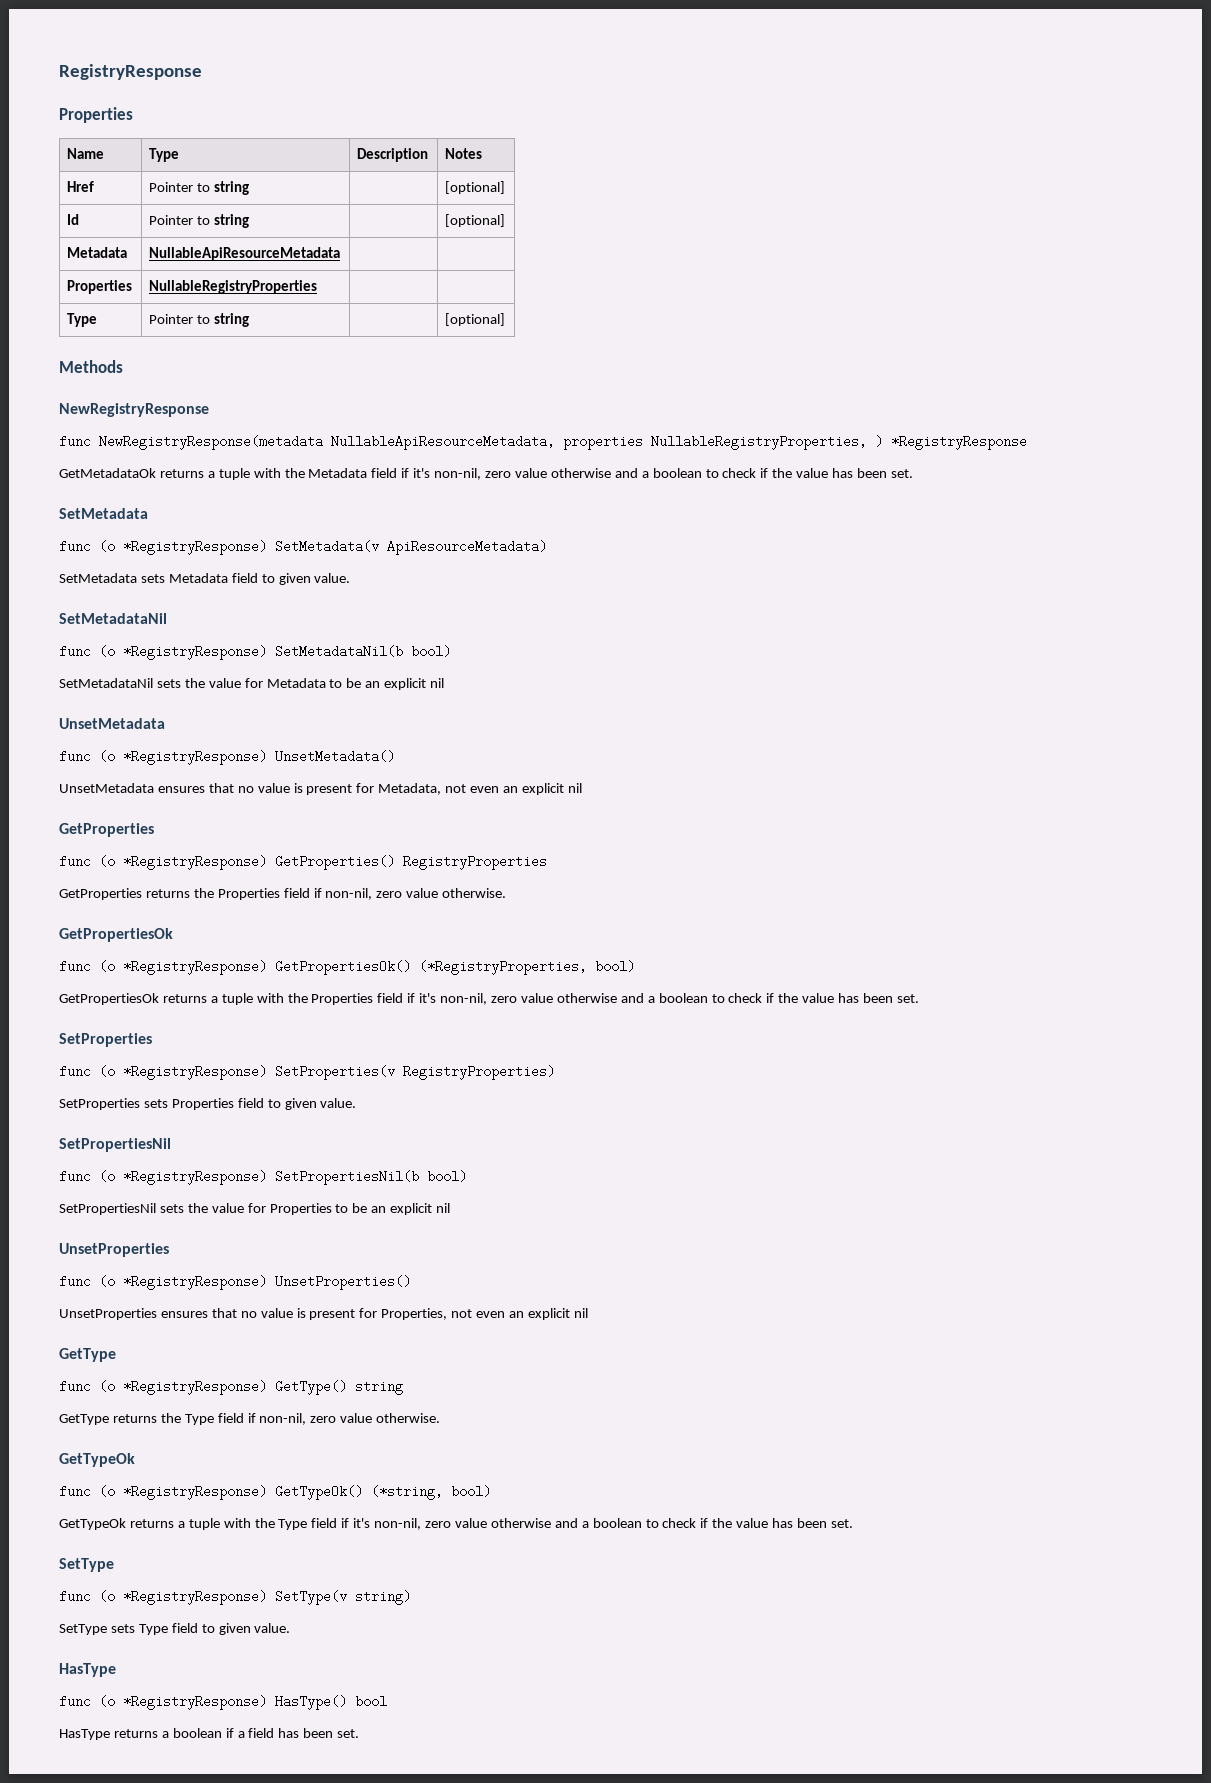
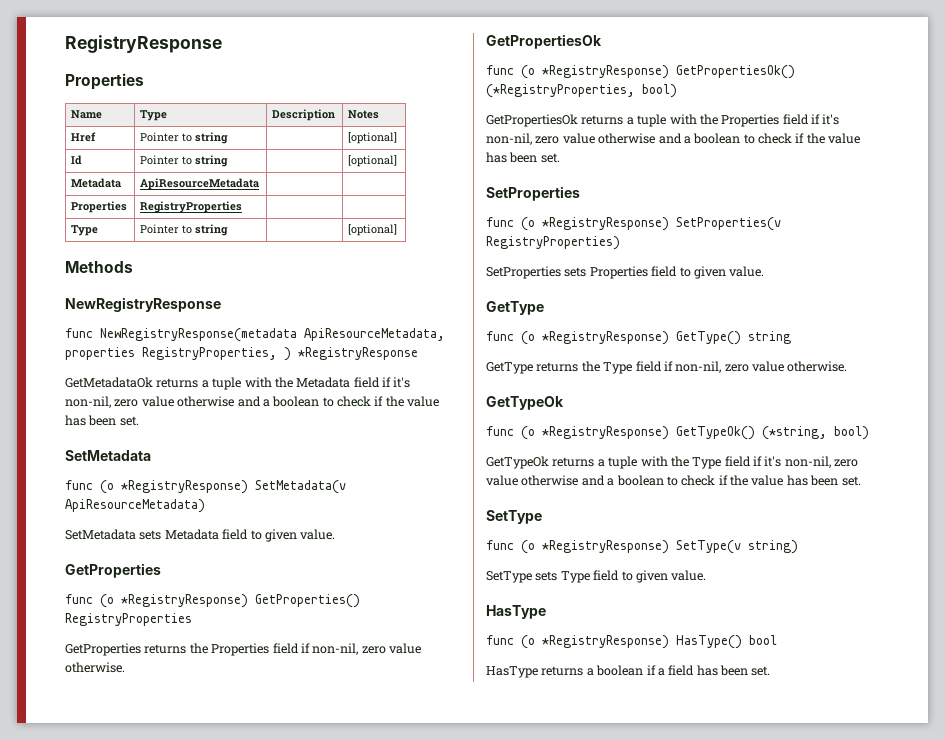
- Metadata | NullableApiResourceMetadata | |
+ Metadata | ApiResourceMetadata | |
- Properties | NullableRegistryProperties | |
+ Properties | RegistryProperties | |
- func NewRegistryResponse(metadata NullableApiResourceMetadata, properties NullableRegistryProperties, ) *RegistryResponse
+ func NewRegistryResponse(metadata ApiResourceMetadata, properties RegistryProperties, ) *RegistryResponse
  SetMetadata sets Metadata field to given value.
- SetMetadataNil
- func (o *RegistryResponse) SetMetadataNil(b bool)
- SetMetadataNil sets the value for Metadata to be an explicit nil
- UnsetMetadata
- func (o *RegistryResponse) UnsetMetadata()
- UnsetMetadata ensures that no value is present for Metadata, not even an explicit nil
  SetProperties sets Properties field to given value.
- SetPropertiesNil
- func (o *RegistryResponse) SetPropertiesNil(b bool)
- SetPropertiesNil sets the value for Properties to be an explicit nil
- UnsetProperties
- func (o *RegistryResponse) UnsetProperties()
- UnsetProperties ensures that no value is present for Properties, not even an explicit nil

